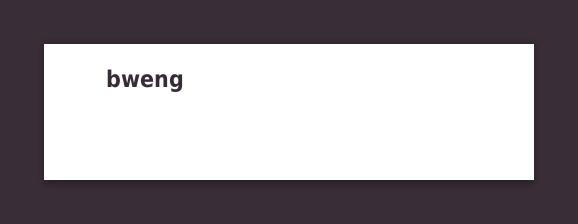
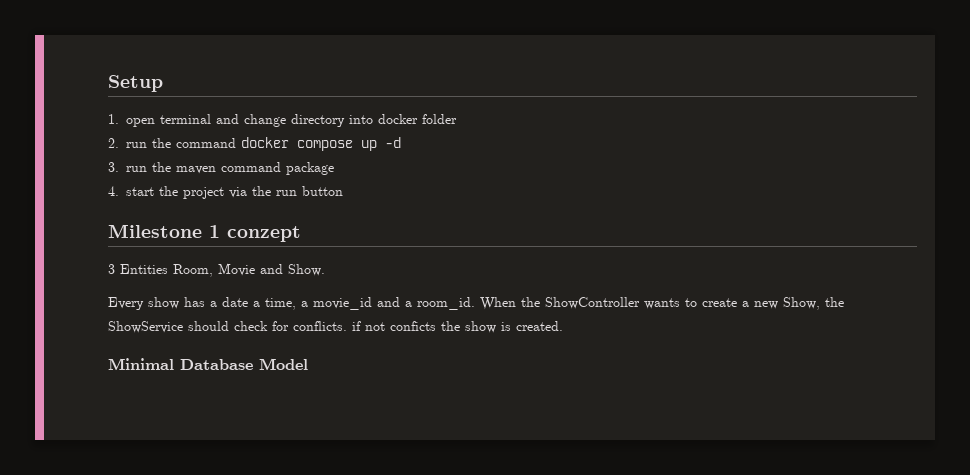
- bweng
+ Setup
+ 1. open terminal and change directory into docker folder
+ 2. run the command docker compose up -d
+ 3. run the maven command package
+ 4. start the project via the run button
+ Milestone 1 conzept
+ 3 Entities Room, Movie and Show.
+ Every show has a date a time, a movie_id and a room_id. When the ShowController wants to create a new Show, the ShowService should check for conflicts. if not conficts the show is created.
+ Minimal Database Model

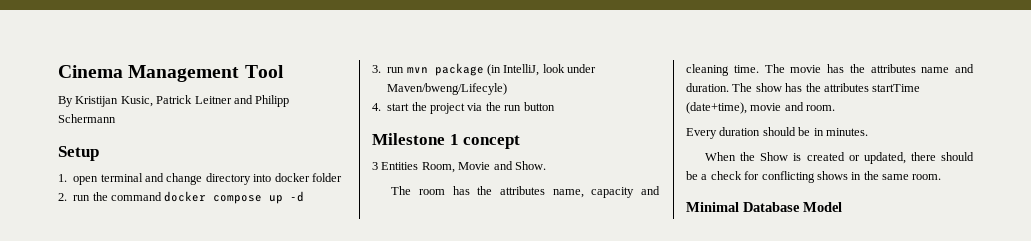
+ Cinema Management Tool
+ By Kristijan Kusic, Patrick Leitner and Philipp Schermann
- 3. run the maven command package
+ 3. run mvn package (in IntelliJ, look under Maven/bweng/Lifecyle)
- Milestone 1 conzept
+ Milestone 1 concept
- Every show has a date a time, a movie_id and a room_id. When the ShowController wants to create a new Show, the ShowService should check for conflicts. if not conficts the show is created.
+ The room has the attributes name, capacity and cleaning time. The movie has the attributes name and duration. The show has the attributes startTime (date+time), movie and room.
+ Every duration should be in minutes.
+ When the Show is created or updated, there should be a check for conflicting shows in the same room.

